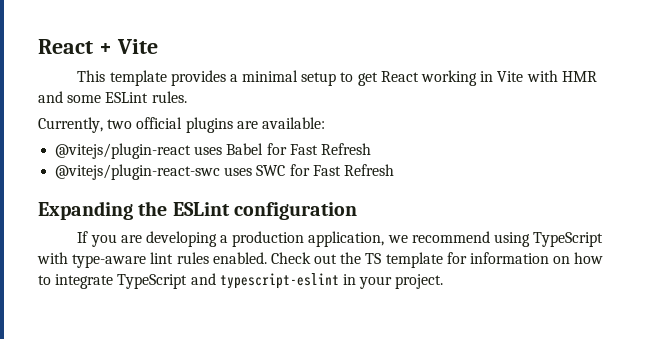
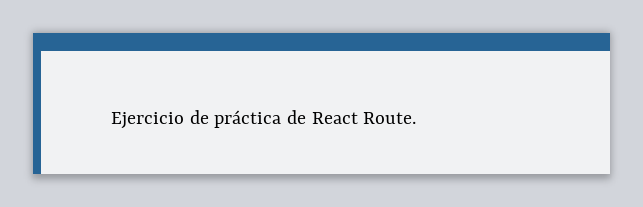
- React + Vite
- This template provides a minimal setup to get React working in Vite with HMR and some ESLint rules.
- Currently, two official plugins are available:
- @vitejs/plugin-react uses Babel for Fast Refresh
- @vitejs/plugin-react-swc uses SWC for Fast Refresh
- Expanding the ESLint configuration
- If you are developing a production application, we recommend using TypeScript with type-aware lint rules enabled. Check out the TS template for information on how to integrate TypeScript and typescript-eslint in your project.
+ Ejercicio de práctica de React Route.

